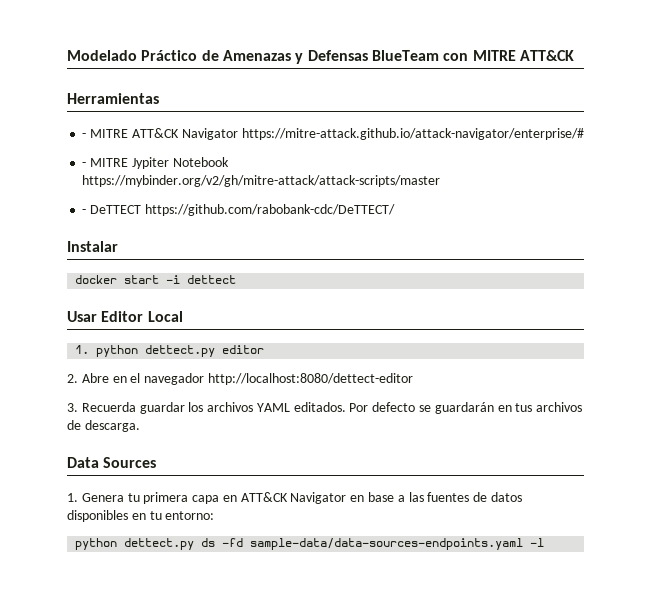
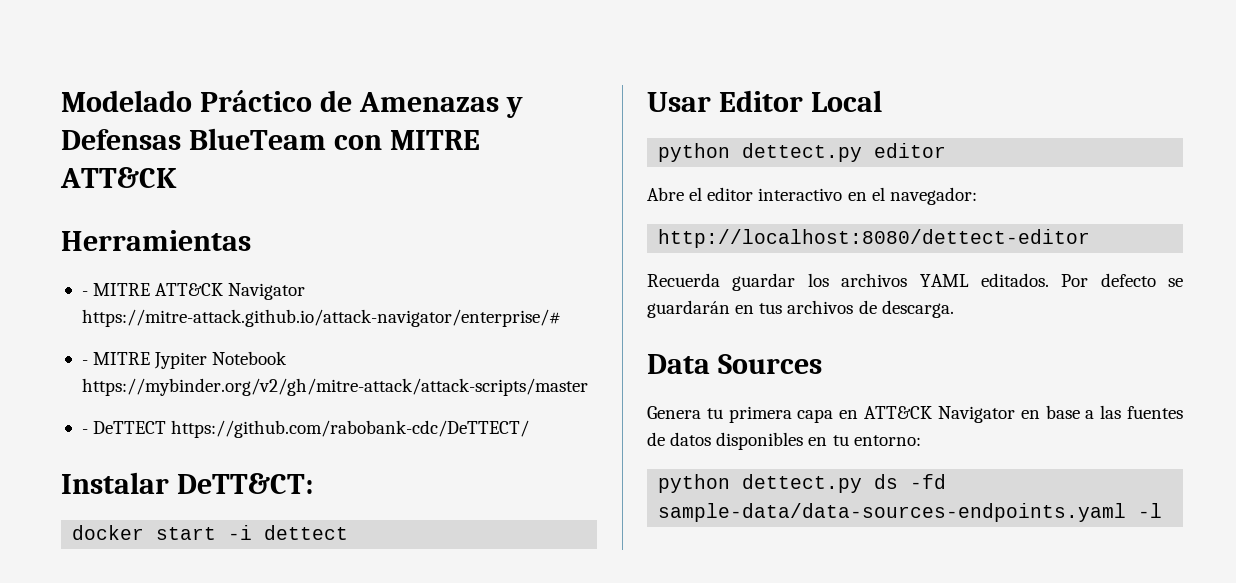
- Instalar
+ Instalar DeTT&CT:
- 1. python dettect.py editor
+ python dettect.py editor
- 2. Abre en el navegador http://localhost:8080/dettect-editor
+ Abre el editor interactivo en el navegador:
+ http://localhost:8080/dettect-editor
- 3. Recuerda guardar los archivos YAML editados.
+ Recuerda guardar los archivos YAML editados.
- 1. Genera tu primera capa en ATT&CK Navigator en base a las fuentes de datos disponibles en tu entorno:
+ Genera tu primera capa en ATT&CK Navigator en base a las fuentes de datos disponibles en tu entorno:

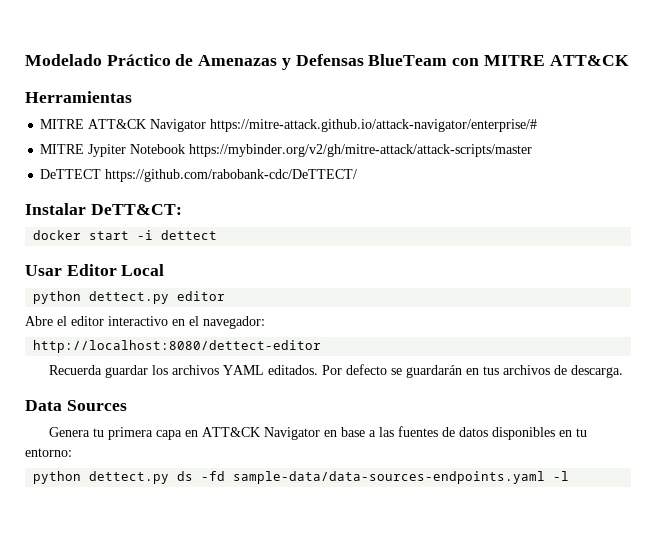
- - MITRE ATT&CK Navigator https://mitre-attack.github.io/attack-navigator/enterprise/#
+ MITRE ATT&CK Navigator https://mitre-attack.github.io/attack-navigator/enterprise/#
- - MITRE Jypiter Notebook https://mybinder.org/v2/gh/mitre-attack/attack-scripts/master
+ MITRE Jypiter Notebook https://mybinder.org/v2/gh/mitre-attack/attack-scripts/master
- - DeTTECT https://github.com/rabobank-cdc/DeTTECT/
+ DeTTECT https://github.com/rabobank-cdc/DeTTECT/

